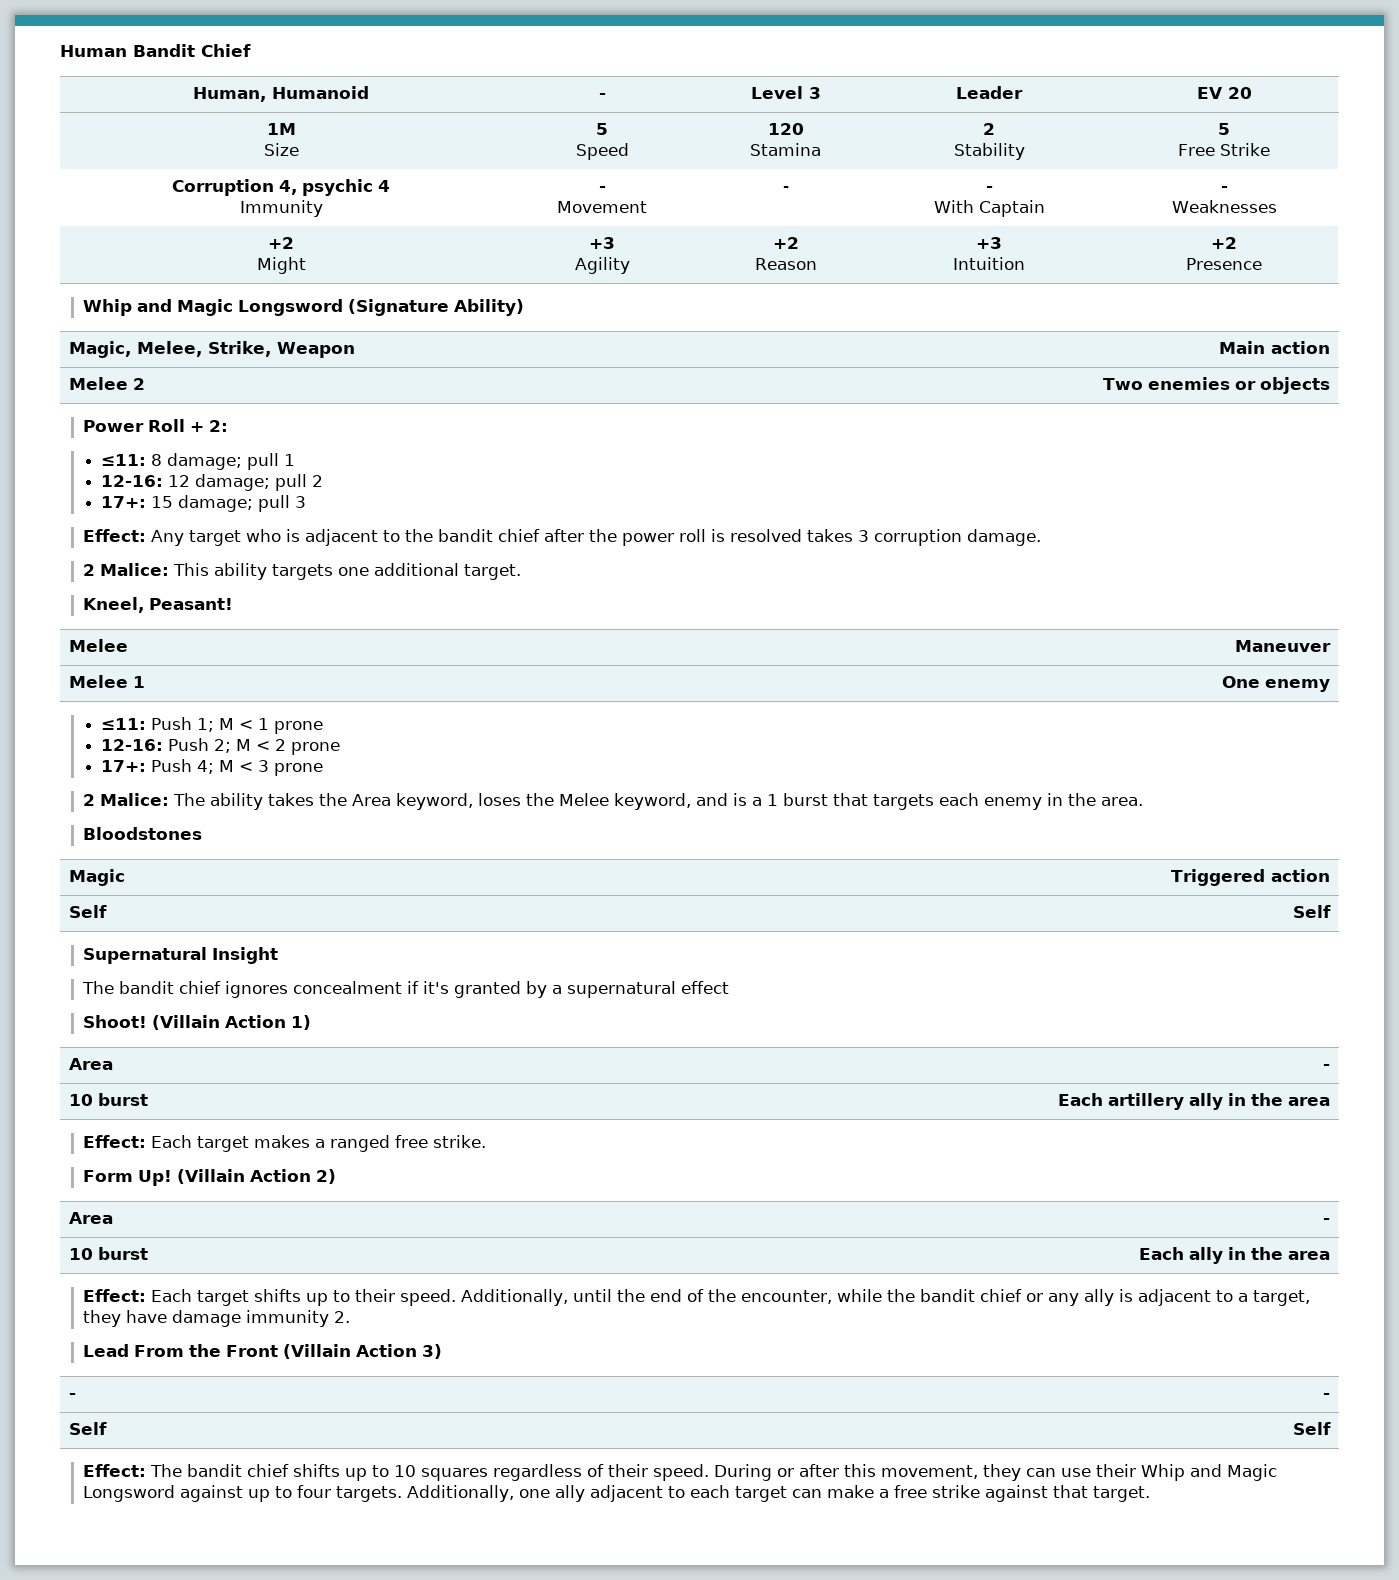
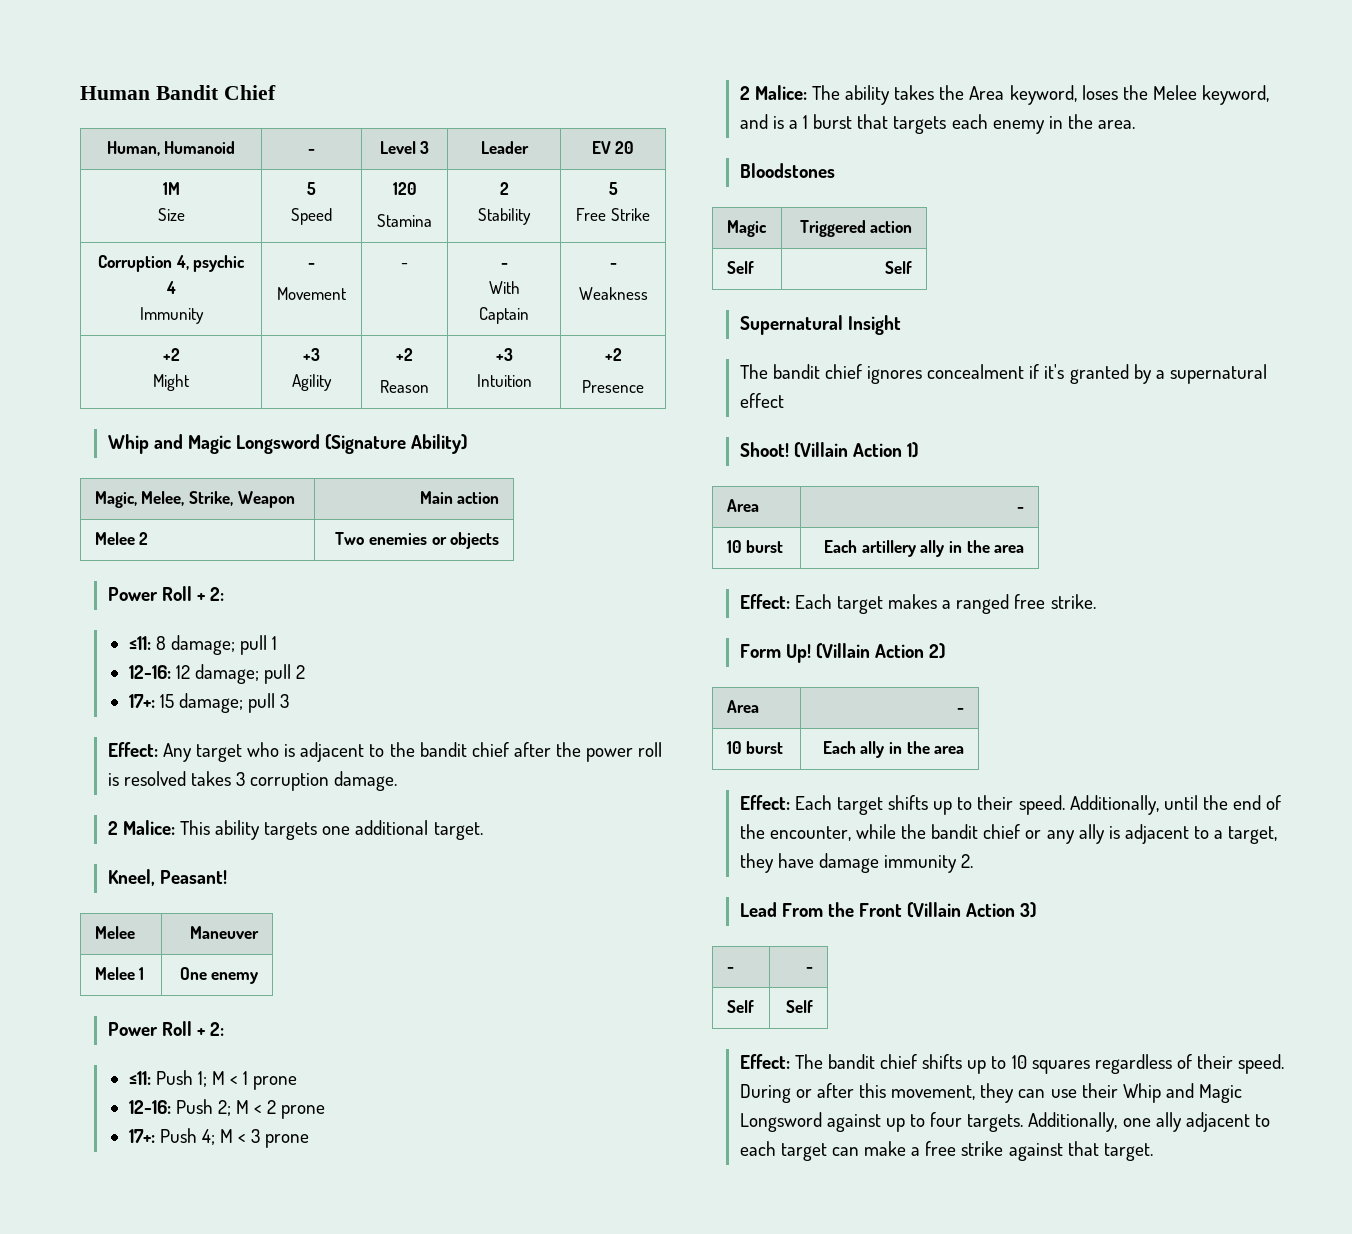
  Corruption 4, psychic 4
  Immunity | -
  Movement | - | -
  With Captain | -
- Weaknesses
+ Weakness
  Melee 1 | One enemy
+ Power Roll + 2:

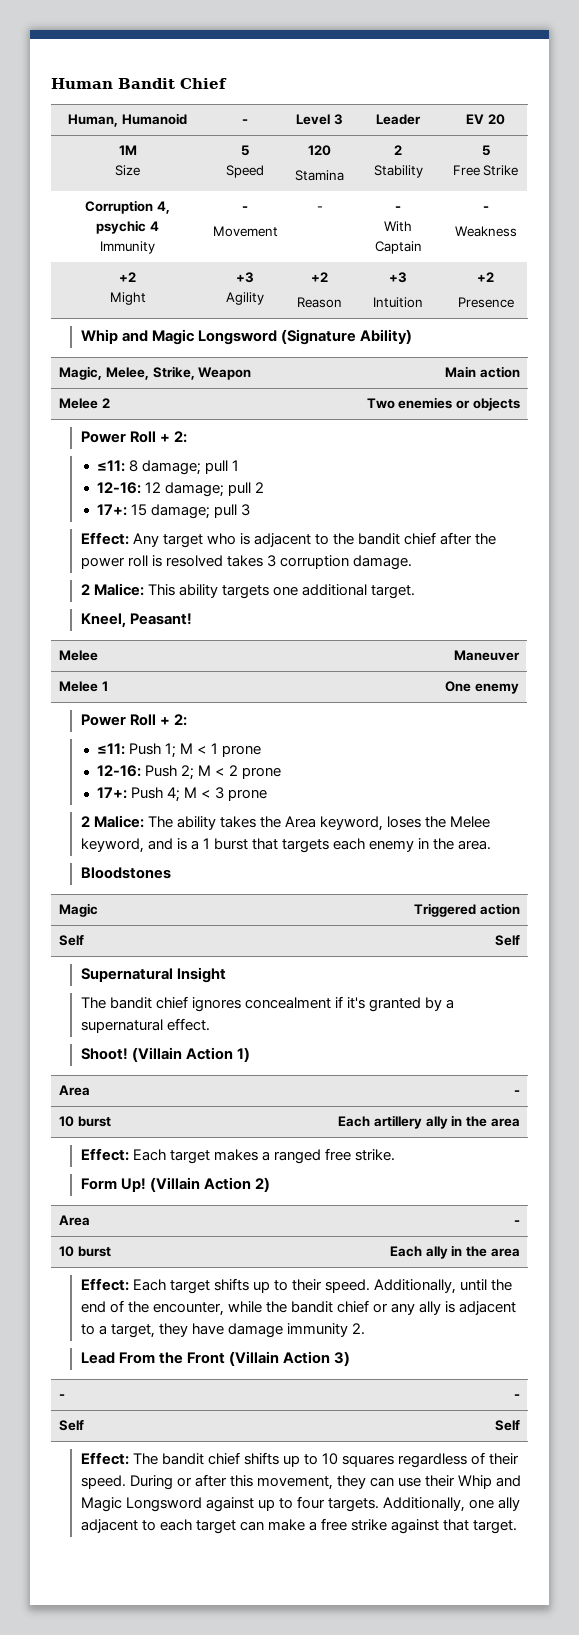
- The bandit chief ignores concealment if it's granted by a supernatural effect
+ The bandit chief ignores concealment if it's granted by a supernatural effect.

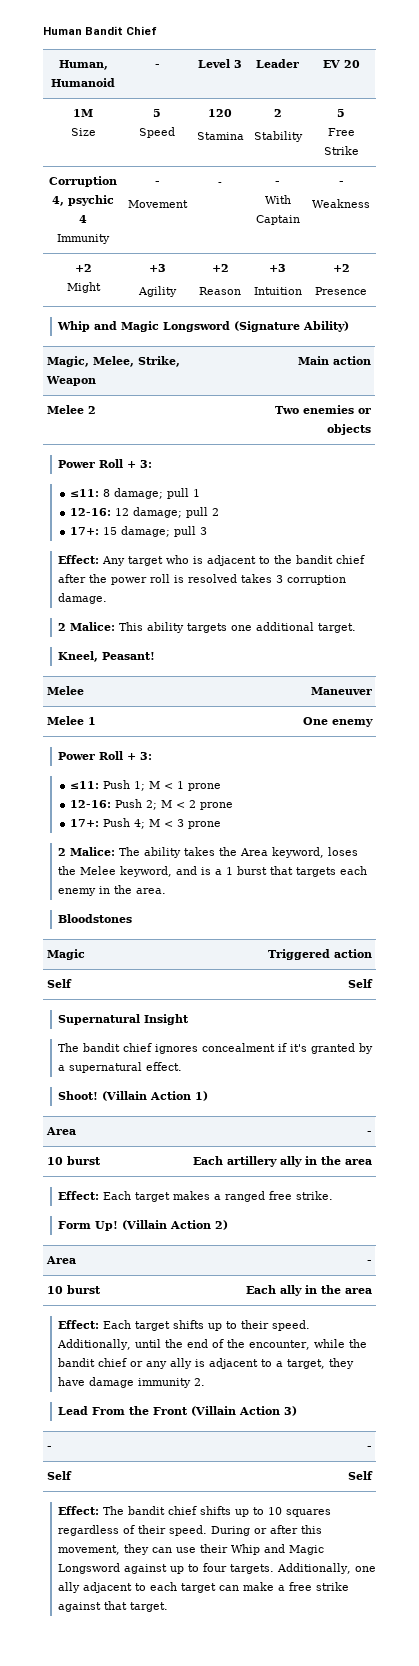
  Melee 2 | Two enemies or objects
- Power Roll + 2:
+ Power Roll + 3:
  Melee 1 | One enemy
- Power Roll + 2:
+ Power Roll + 3:

